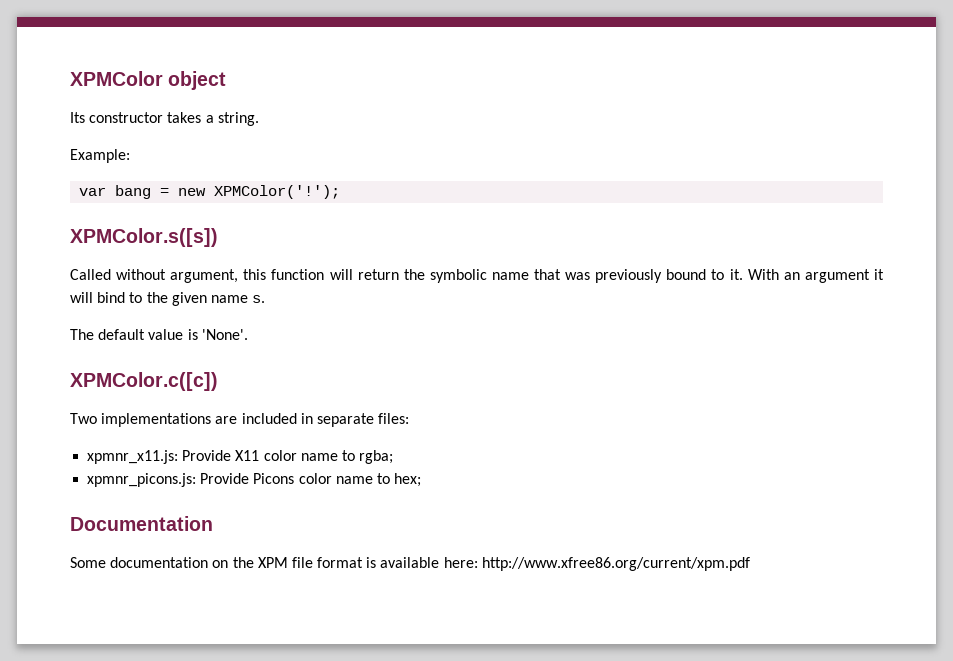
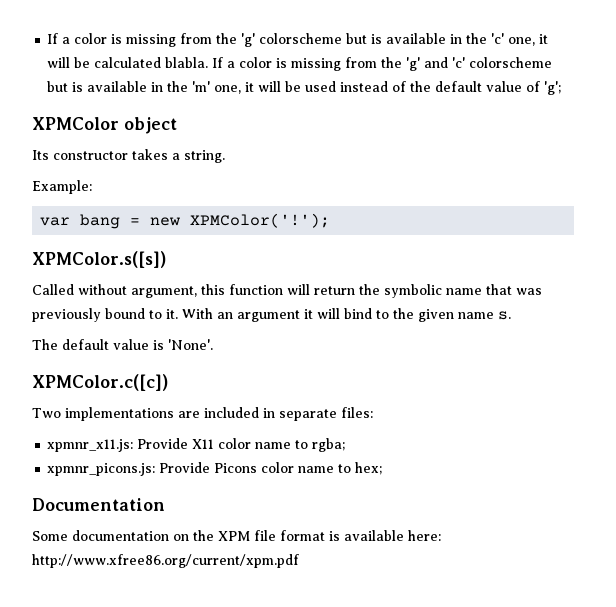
+ If a color is missing from the 'g' colorscheme but is available in the 'c' one, it will be calculated blabla. If a color is missing from the 'g' and 'c' colorscheme but is available in the 'm' one, it will be used instead of the default value of 'g';

